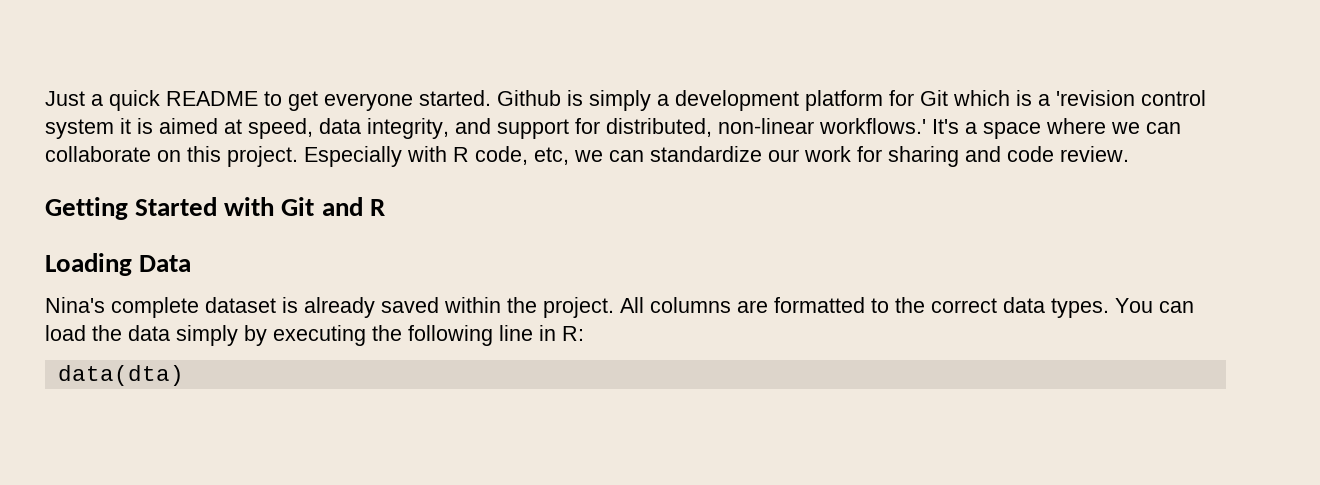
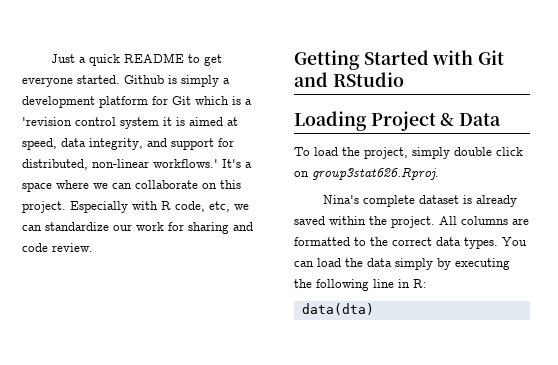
- Getting Started with Git and R
+ Getting Started with Git and RStudio
- Loading Data
+ Loading Project & Data
+ To load the project, simply double click on group3stat626.Rproj.

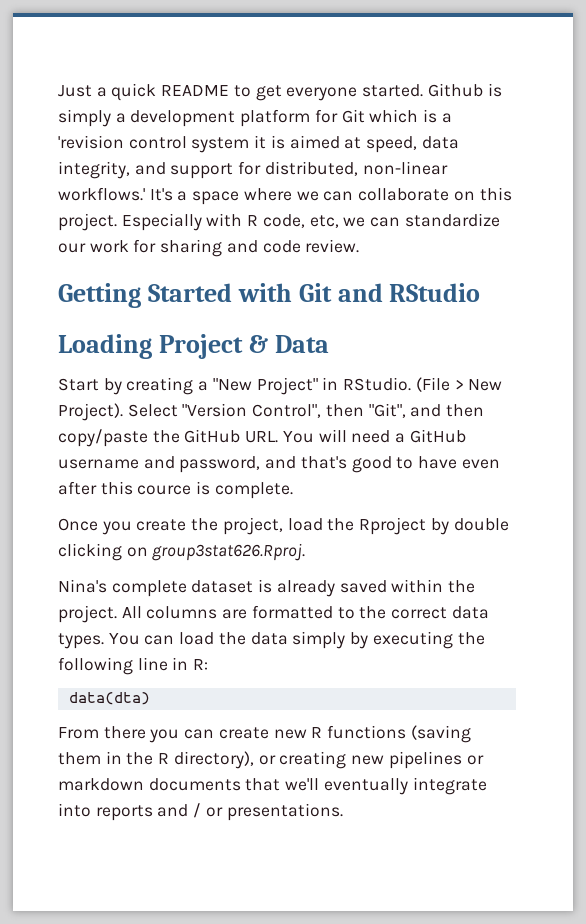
- To load the project, simply double click on group3stat626.Rproj.
+ Start by creating a "New Project" in RStudio. (File > New Project). Select "Version Control", then "Git", and then copy/paste the GitHub URL. You will need a GitHub username and password, and that's good to have even after this cource is complete.
+ Once you create the project, load the Rproject by double clicking on group3stat626.Rproj.
+ From there you can create new R functions (saving them in the R directory), or creating new pipelines or markdown documents that we'll eventually integrate into reports and / or presentations.

